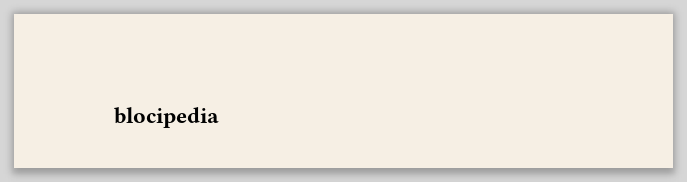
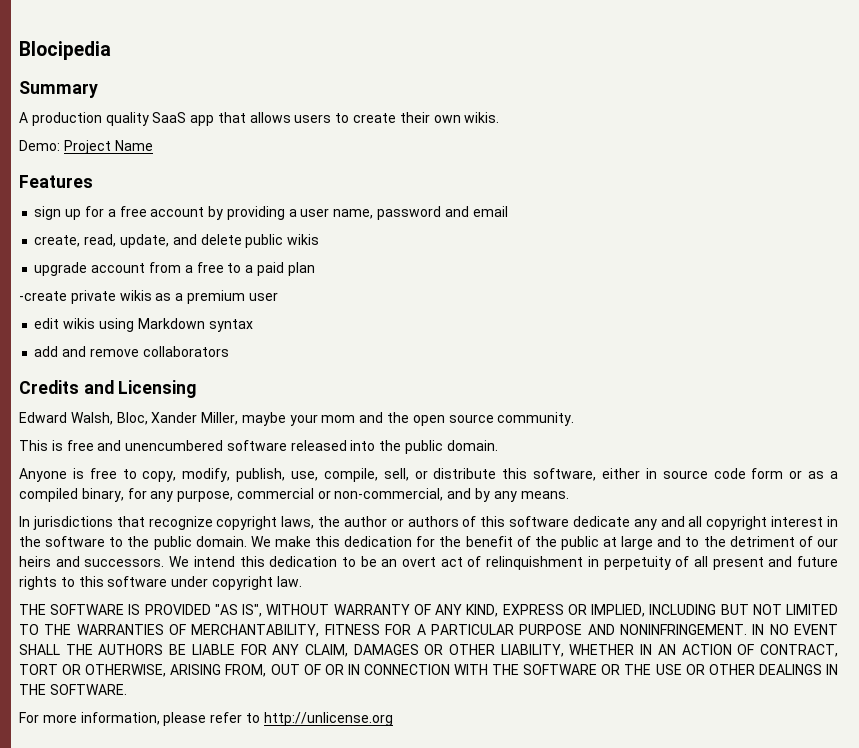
- blocipedia
+ Blocipedia
+ Summary
+ A production quality SaaS app that allows users to create their own wikis.
+ Demo: Project Name
+ Features
+ sign up for a free account by providing a user name, password and email
+ create, read, update, and delete public wikis
+ upgrade account from a free to a paid plan
+ -create private wikis as a premium user
+ edit wikis using Markdown syntax
+ add and remove collaborators
+ Credits and Licensing
+ Edward Walsh, Bloc, Xander Miller, maybe your mom and the open source community.
+ This is free and unencumbered software released into the public domain.
+ Anyone is free to copy, modify, publish, use, compile, sell, or distribute this software, either in source code form or as a compiled binary, for any purpose, commercial or non-commercial, and by any means.
+ In jurisdictions that recognize copyright laws, the author or authors of this software dedicate any and all copyright interest in the software to the public domain. We make this dedication for the benefit of the public at large and to the detriment of our heirs and successors. We intend this dedication to be an overt act of relinquishment in perpetuity of all present and future rights to this software under copyright law.
+ THE SOFTWARE IS PROVIDED "AS IS", WITHOUT WARRANTY OF ANY KIND, EXPRESS OR IMPLIED, INCLUDING BUT NOT LIMITED TO THE WARRANTIES OF MERCHANTABILITY, FITNESS FOR A PARTICULAR PURPOSE AND NONINFRINGEMENT. IN NO EVENT SHALL THE AUTHORS BE LIABLE FOR ANY CLAIM, DAMAGES OR OTHER LIABILITY, WHETHER IN AN ACTION OF CONTRACT, TORT OR OTHERWISE, ARISING FROM, OUT OF OR IN CONNECTION WITH THE SOFTWARE OR THE USE OR OTHER DEALINGS IN THE SOFTWARE.
+ For more information, please refer to http://unlicense.org

